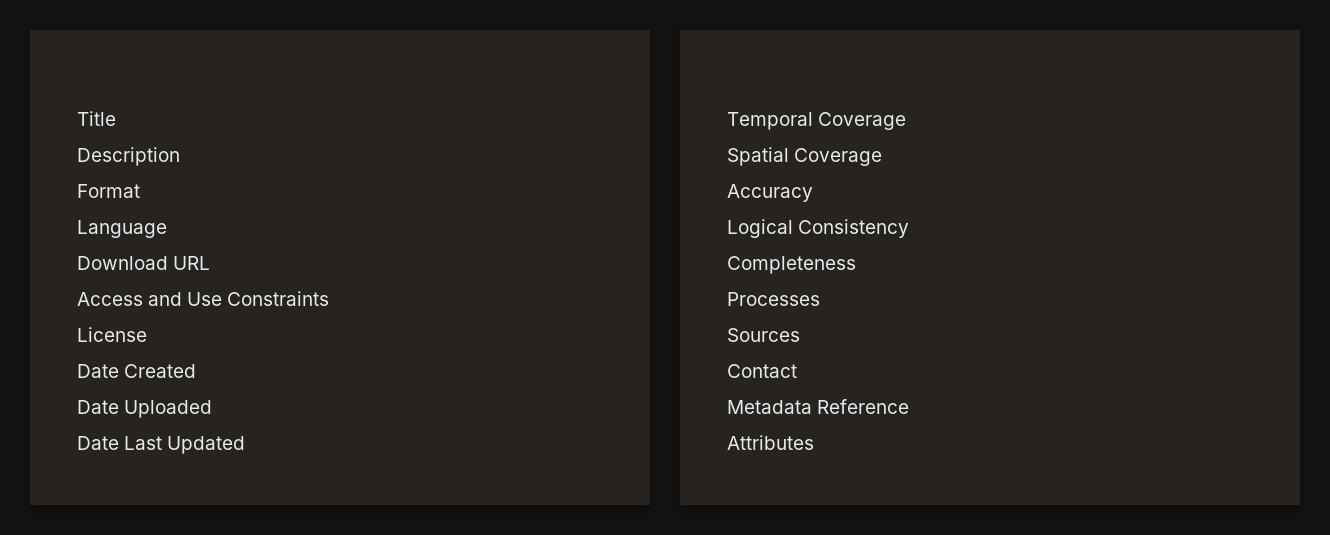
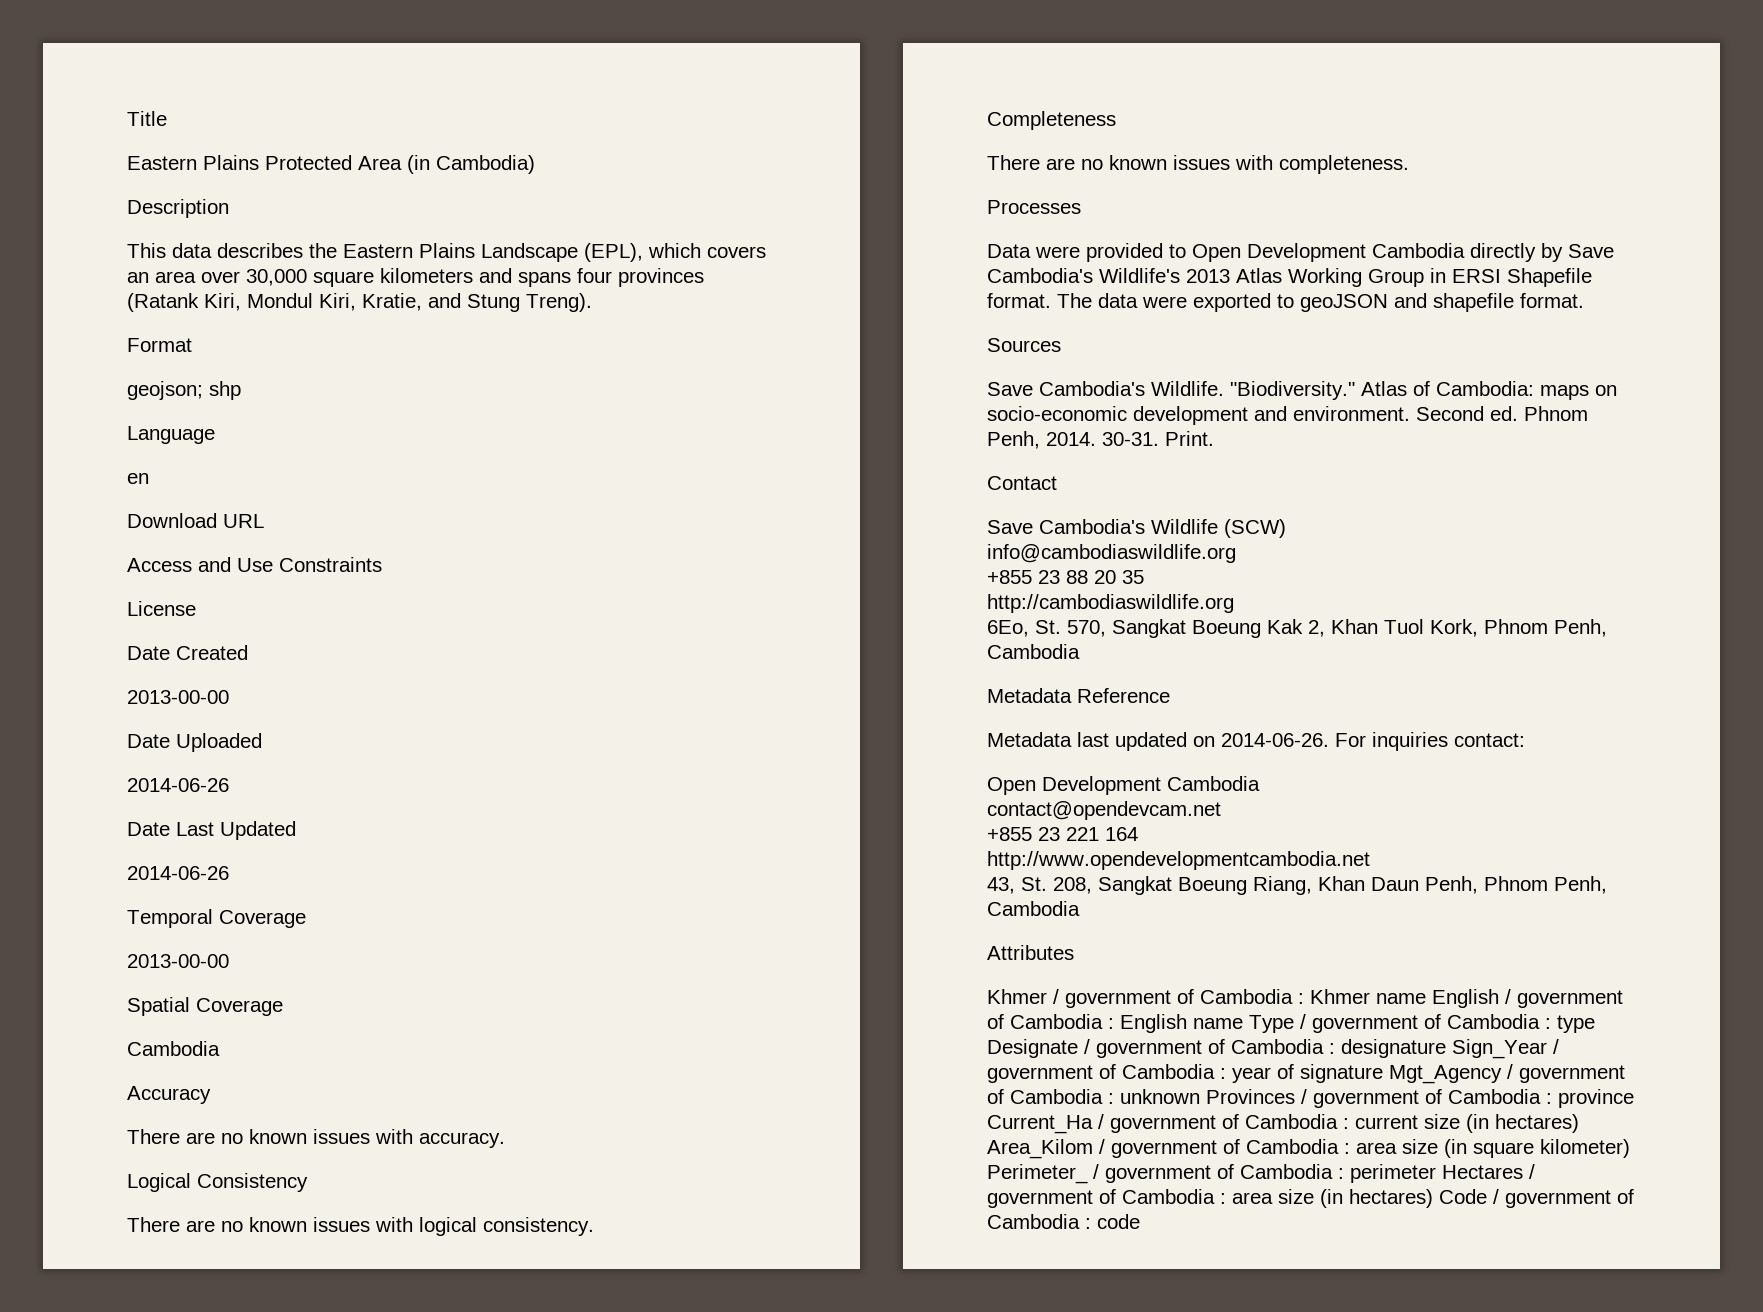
+ Eastern Plains Protected Area (in Cambodia)
  Description
+ This data describes the Eastern Plains Landscape (EPL), which covers an area over 30,000 square kilometers and spans four provinces (Ratank Kiri, Mondul Kiri, Kratie, and Stung Treng).
+ geojson; shp
+ en
  Date Created
+ 2013-00-00
  Date Uploaded
+ 2014-06-26
  Date Last Updated
+ 2014-06-26
  Temporal Coverage
+ 2013-00-00
  Spatial Coverage
+ Cambodia
+ There are no known issues with accuracy.
  Logical Consistency
+ There are no known issues with logical consistency.
  Completeness
+ There are no known issues with completeness.
  Processes
+ Data were provided to Open Development Cambodia directly by Save Cambodia's Wildlife's 2013 Atlas Working Group in ERSI Shapefile format. The data were exported to geoJSON and shapefile format.
  Sources
+ Save Cambodia's Wildlife. "Biodiversity." Atlas of Cambodia: maps on socio-economic development and environment. Second ed. Phnom Penh, 2014. 30-31. Print.
  Contact
+ Save Cambodia's Wildlife (SCW)
+ info@cambodiaswildlife.org
+ +855 23 88 20 35
+ http://cambodiaswildlife.org
+ 6Eo, St. 570, Sangkat Boeung Kak 2, Khan Tuol Kork, Phnom Penh, Cambodia
  Metadata Reference
+ Metadata last updated on 2014-06-26. For inquiries contact:
+ Open Development Cambodia
+ contact@opendevcam.net
+ +855 23 221 164
+ http://www.opendevelopmentcambodia.net
+ 43, St. 208, Sangkat Boeung Riang, Khan Daun Penh, Phnom Penh, Cambodia
  Attributes
+ Khmer / government of Cambodia : Khmer name English / government of Cambodia : English name Type / government of Cambodia : type Designate / government of Cambodia : designature Sign_Year / government of Cambodia : year of signature Mgt_Agency / government of Cambodia : unknown Provinces / government of Cambodia : province Current_Ha / government of Cambodia : current size (in hectares) Area_Kilom / government of Cambodia : area size (in square kilometer) Perimeter_ / government of Cambodia : perimeter Hectares / government of Cambodia : area size (in hectares) Code / government of Cambodia : code

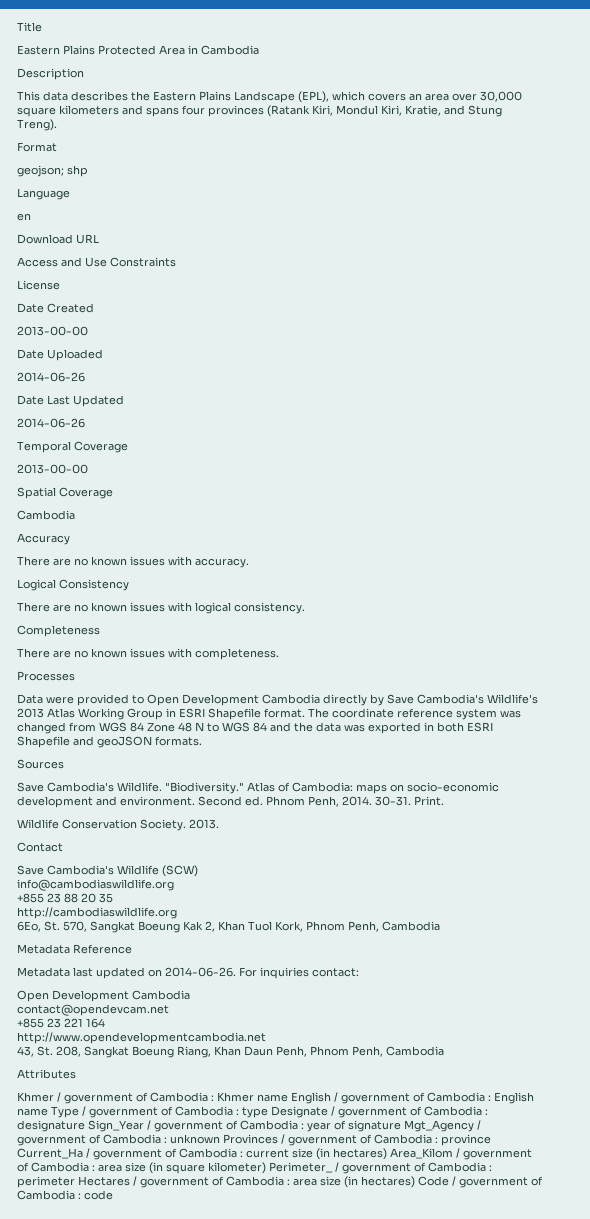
- Eastern Plains Protected Area (in Cambodia)
+ Eastern Plains Protected Area in Cambodia
- Data were provided to Open Development Cambodia directly by Save Cambodia's Wildlife's 2013 Atlas Working Group in ERSI Shapefile format.
+ Data were provided to Open Development Cambodia directly by Save Cambodia's Wildlife's 2013 Atlas Working Group in ESRI Shapefile format.
- The data were exported to geoJSON and shapefile format.
+ The coordinate reference system was changed from WGS 84 Zone 48 N to WGS 84 and the data was exported in both ESRI Shapefile and geoJSON formats.
+ Wildlife Conservation Society. 2013.

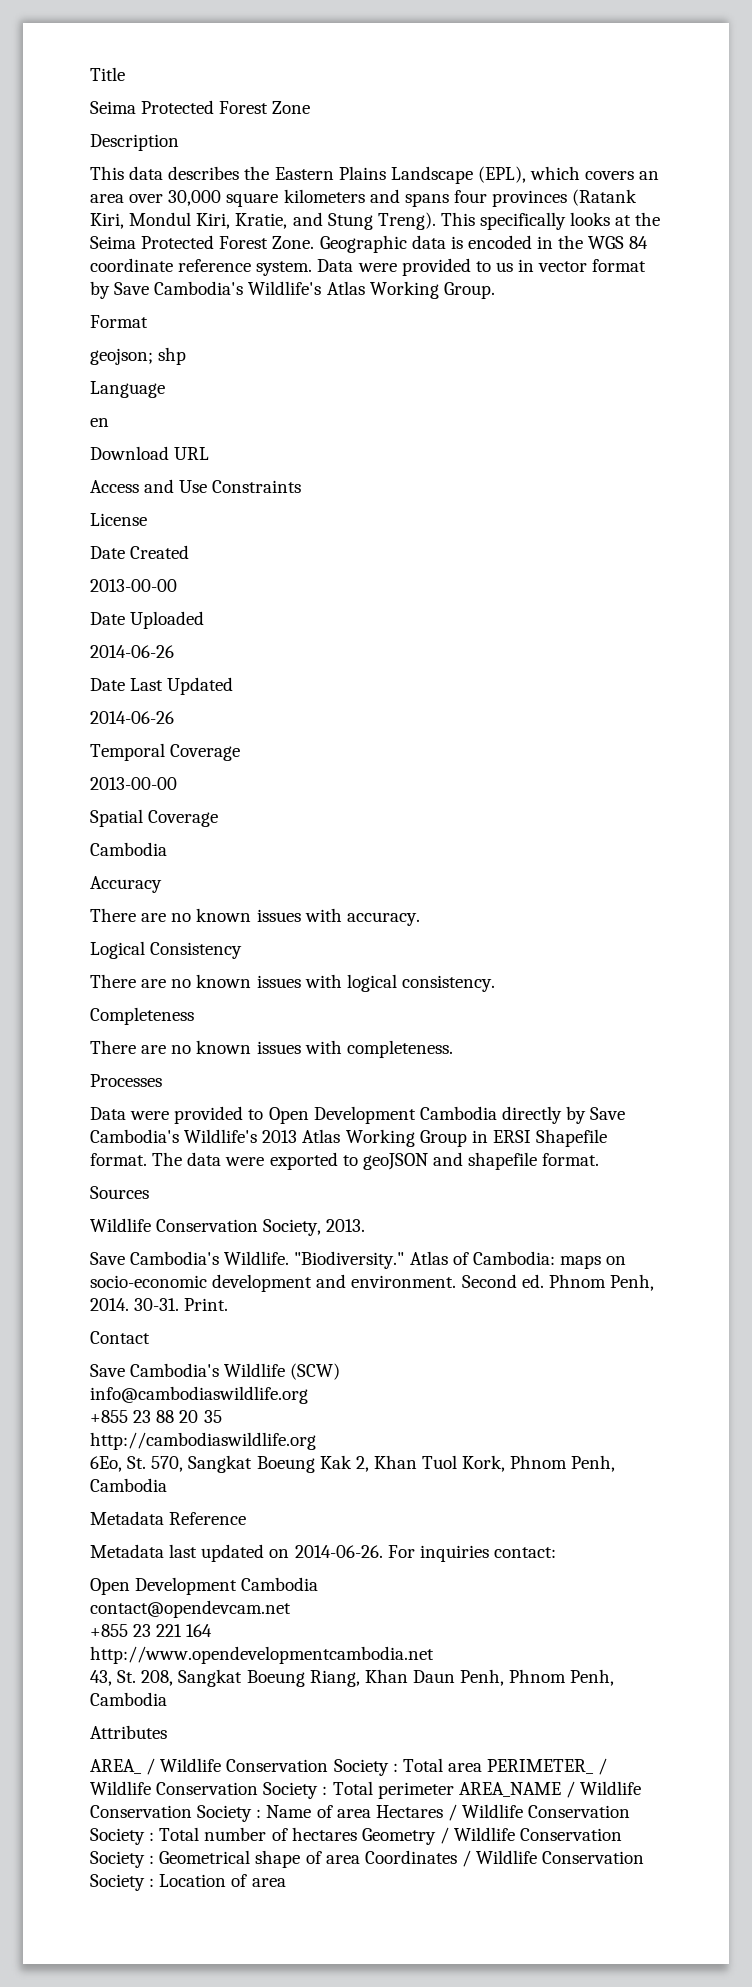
- Eastern Plains Protected Area in Cambodia
+ Seima Protected Forest Zone
+ This specifically looks at the Seima Protected Forest Zone. Geographic data is encoded in the WGS 84 coordinate reference system. Data were provided to us in vector format by Save Cambodia's Wildlife's Atlas Working Group.
- Data were provided to Open Development Cambodia directly by Save Cambodia's Wildlife's 2013 Atlas Working Group in ESRI Shapefile format.
+ Data were provided to Open Development Cambodia directly by Save Cambodia's Wildlife's 2013 Atlas Working Group in ERSI Shapefile format.
- The coordinate reference system was changed from WGS 84 Zone 48 N to WGS 84 and the data was exported in both ESRI Shapefile and geoJSON formats.
+ The data were exported to geoJSON and shapefile format.
  Sources
+ Wildlife Conservation Society, 2013.
- Wildlife Conservation Society. 2013.
- Khmer / government of Cambodia : Khmer name English / government of Cambodia : English name Type / government of Cambodia : type Designate / government of Cambodia : designature Sign_Year / government of Cambodia : year of signature Mgt_Agency / government of Cambodia : unknown Provinces / government of Cambodia : province Current_Ha / government of Cambodia : current size (in hectares) Area_Kilom / government of Cambodia : area size (in square kilometer) Perimeter_ / government of Cambodia : perimeter Hectares / government of Cambodia : area size (in hectares) Code / government of Cambodia : code
+ AREA_ / Wildlife Conservation Society : Total area PERIMETER_ / Wildlife Conservation Society : Total perimeter AREA_NAME / Wildlife Conservation Society : Name of area Hectares / Wildlife Conservation Society : Total number of hectares Geometry / Wildlife Conservation Society : Geometrical shape of area Coordinates / Wildlife Conservation Society : Location of area

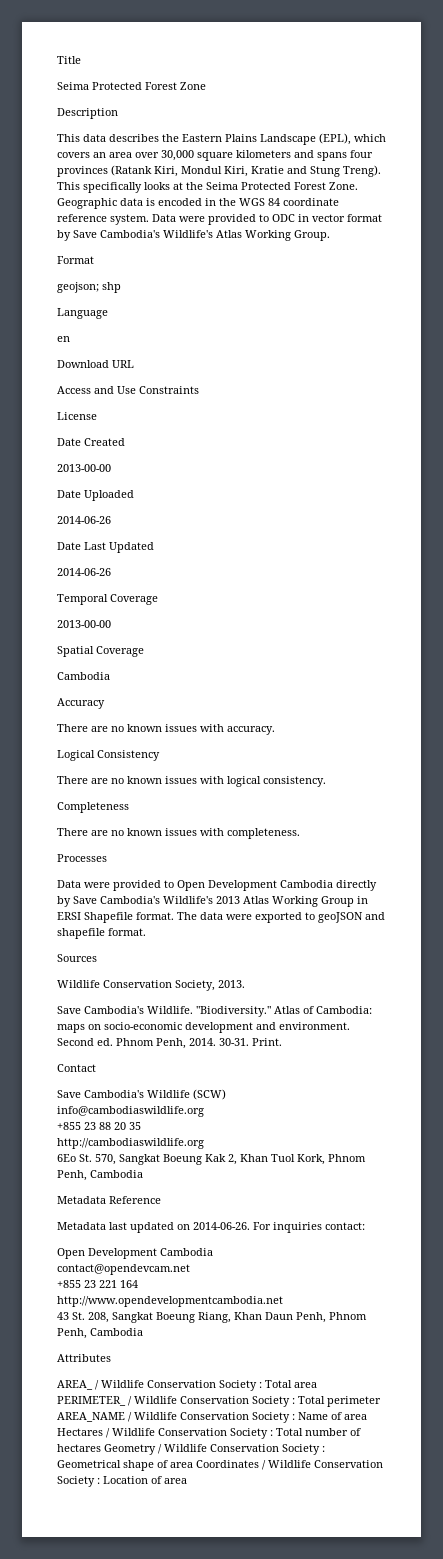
- This data describes the Eastern Plains Landscape (EPL), which covers an area over 30,000 square kilometers and spans four provinces (Ratank Kiri, Mondul Kiri, Kratie, and Stung Treng).
+ This data describes the Eastern Plains Landscape (EPL), which covers an area over 30,000 square kilometers and spans four provinces (Ratank Kiri, Mondul Kiri, Kratie and Stung Treng).
- Data were provided to us in vector format by Save Cambodia's Wildlife's Atlas Working Group.
+ Data were provided to ODC in vector format by Save Cambodia's Wildlife's Atlas Working Group.
- 6Eo, St. 570, Sangkat Boeung Kak 2, Khan Tuol Kork, Phnom Penh, Cambodia
+ 6Eo St. 570, Sangkat Boeung Kak 2, Khan Tuol Kork, Phnom Penh, Cambodia
- 43, St. 208, Sangkat Boeung Riang, Khan Daun Penh, Phnom Penh, Cambodia
+ 43 St. 208, Sangkat Boeung Riang, Khan Daun Penh, Phnom Penh, Cambodia

